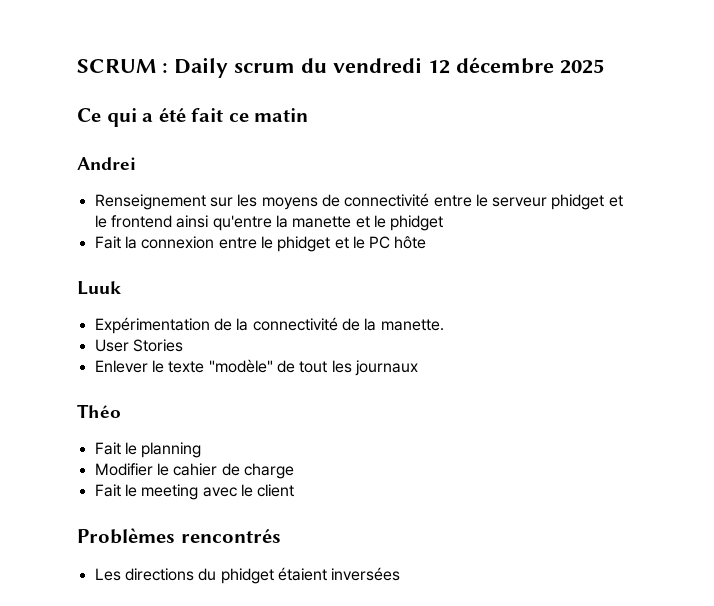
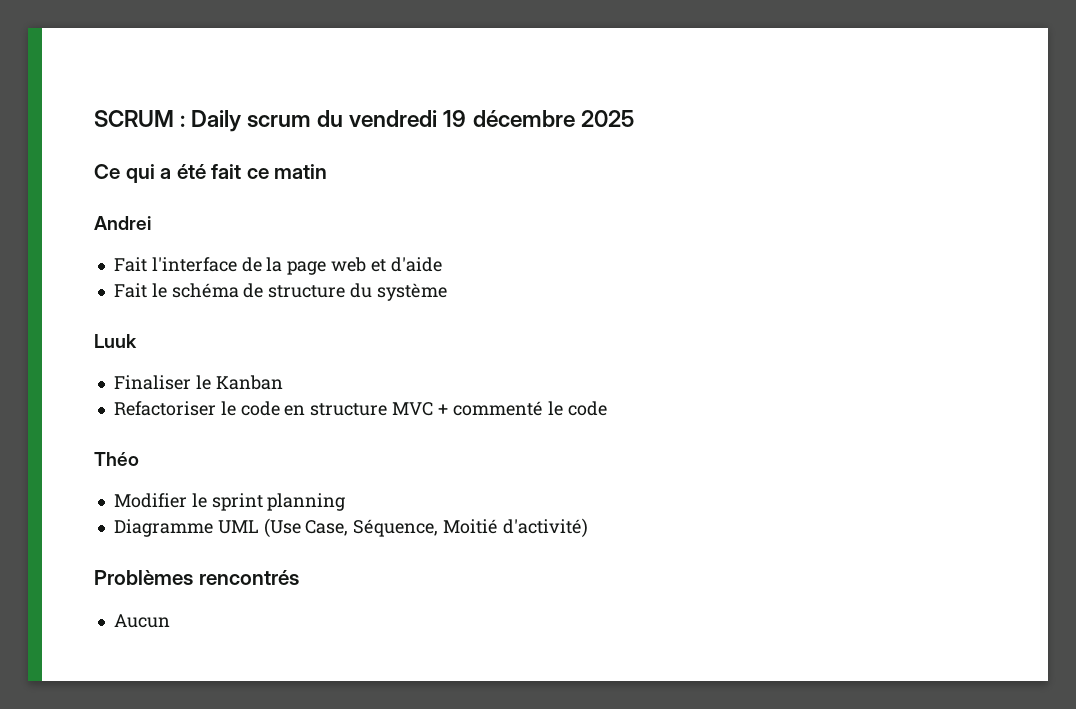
- SCRUM : Daily scrum du vendredi 12 décembre 2025
+ SCRUM : Daily scrum du vendredi 19 décembre 2025
- Renseignement sur les moyens de connectivité entre le serveur phidget et le frontend ainsi qu'entre la manette et le phidget
- Fait la connexion entre le phidget et le PC hôte
+ Fait l'interface de la page web et d'aide
+ Fait le schéma de structure du système
  Luuk
- Expérimentation de la connectivité de la manette.
- User Stories
- Enlever le texte "modèle" de tout les journaux
+ Finaliser le Kanban
+ Refactoriser le code en structure MVC + commenté le code
  Théo
- Fait le planning
- Modifier le cahier de charge
- Fait le meeting avec le client
+ Modifier le sprint planning
+ Diagramme UML (Use Case, Séquence, Moitié d'activité)
  Problèmes rencontrés
- Les directions du phidget étaient inversées
+ Aucun

